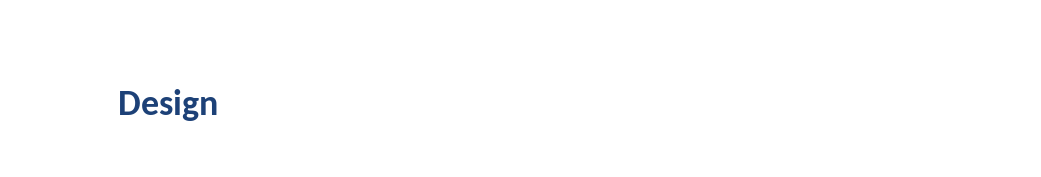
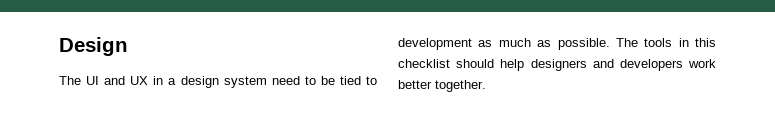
+ The UI and UX in a design system need to be tied to development as much as possible. The tools in this checklist should help designers and developers work better together.

